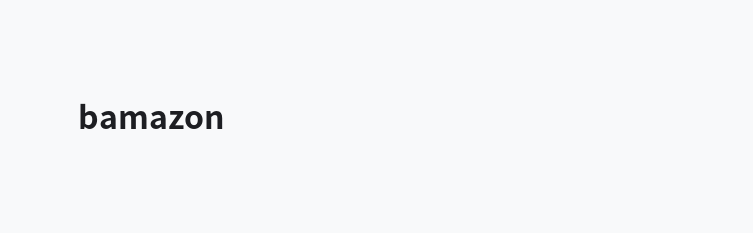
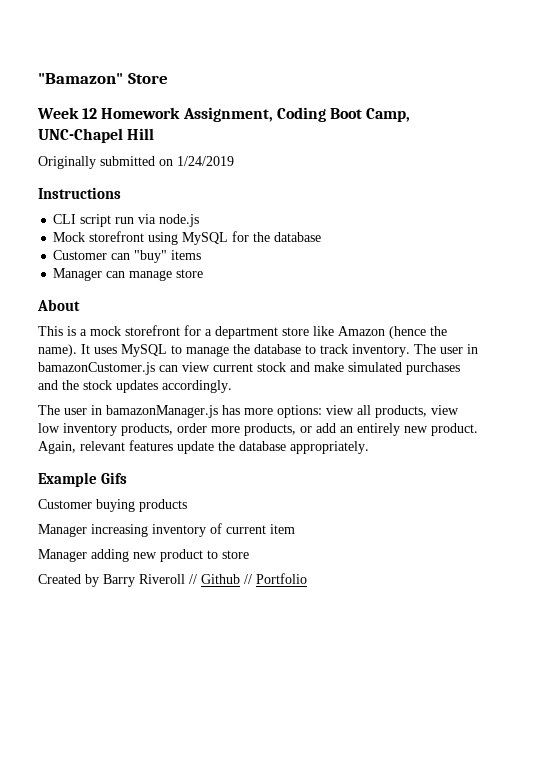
- bamazon
+ "Bamazon" Store
+ Week 12 Homework Assignment, Coding Boot Camp, UNC-Chapel Hill
+ Originally submitted on 1/24/2019
+ Instructions
+ CLI script run via node.js
+ Mock storefront using MySQL for the database
+ Customer can "buy" items
+ Manager can manage store
+ About
+ This is a mock storefront for a department store like Amazon (hence the name). It uses MySQL to manage the database to track inventory. The user in bamazonCustomer.js can view current stock and make simulated purchases and the stock updates accordingly.
+ The user in bamazonManager.js has more options: view all products, view low inventory products, order more products, or add an entirely new product. Again, relevant features update the database appropriately.
+ Example Gifs
+ Customer buying products
+ Manager increasing inventory of current item
+ Manager adding new product to store
+ Created by Barry Riveroll // Github // Portfolio

